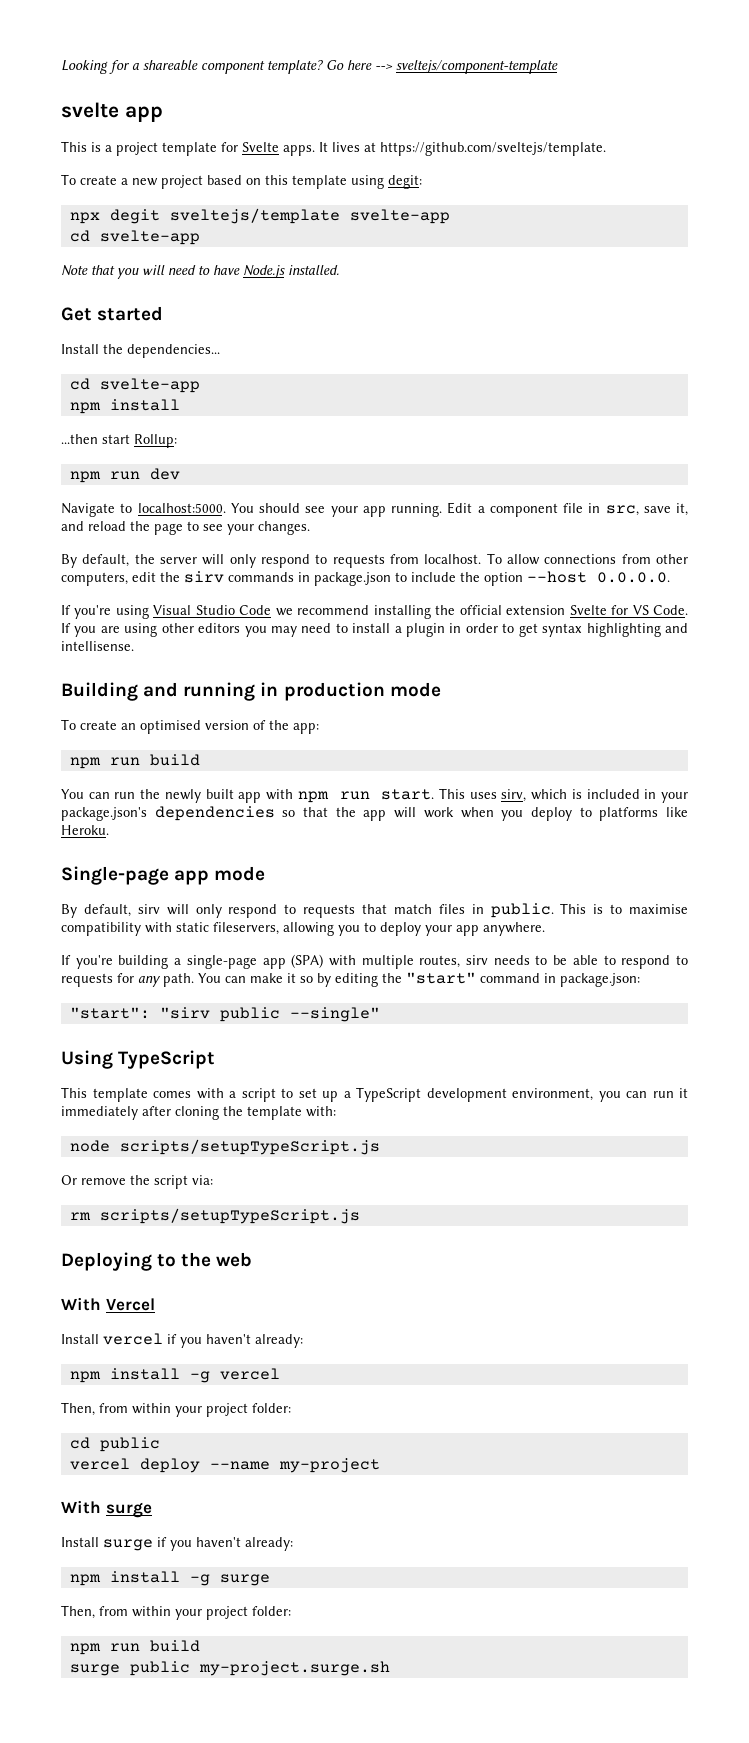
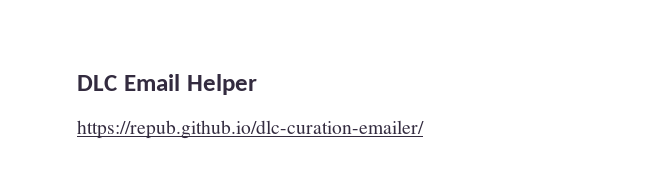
- Looking for a shareable component template? Go here --> sveltejs/component-template
- svelte app
- This is a project template for Svelte apps. It lives at https://github.com/sveltejs/template.
- To create a new project based on this template using degit:
- npx degit sveltejs/template svelte-app
- cd svelte-app
- Note that you will need to have Node.js installed.
- Get started
- Install the dependencies...
- cd svelte-app
- npm install
- ...then start Rollup:
- npm run dev
- Navigate to localhost:5000. You should see your app running. Edit a component file in src, save it, and reload the page to see your changes.
- By default, the server will only respond to requests from localhost. To allow connections from other computers, edit the sirv commands in package.json to include the option --host 0.0.0.0.
- If you're using Visual Studio Code we recommend installing the official extension Svelte for VS Code. If you are using other editors you may need to install a plugin in order to get syntax highlighting and intellisense.
- Building and running in production mode
- To create an optimised version of the app:
- npm run build
- You can run the newly built app with npm run start. This uses sirv, which is included in your package.json's dependencies so that the app will work when you deploy to platforms like Heroku.
- Single-page app mode
- By default, sirv will only respond to requests that match files in public. This is to maximise compatibility with static fileservers, allowing you to deploy your app anywhere.
- If you're building a single-page app (SPA) with multiple routes, sirv needs to be able to respond to requests for any path. You can make it so by editing the "start" command in package.json:
- "start": "sirv public --single"
- Using TypeScript
- This template comes with a script to set up a TypeScript development environment, you can run it immediately after cloning the template with:
- node scripts/setupTypeScript.js
- Or remove the script via:
- rm scripts/setupTypeScript.js
- Deploying to the web
- With Vercel
- Install vercel if you haven't already:
- npm install -g vercel
- Then, from within your project folder:
- cd public
- vercel deploy --name my-project
- With surge
- Install surge if you haven't already:
- npm install -g surge
- Then, from within your project folder:
- npm run build
- surge public my-project.surge.sh
+ DLC Email Helper
+ https://repub.github.io/dlc-curation-emailer/

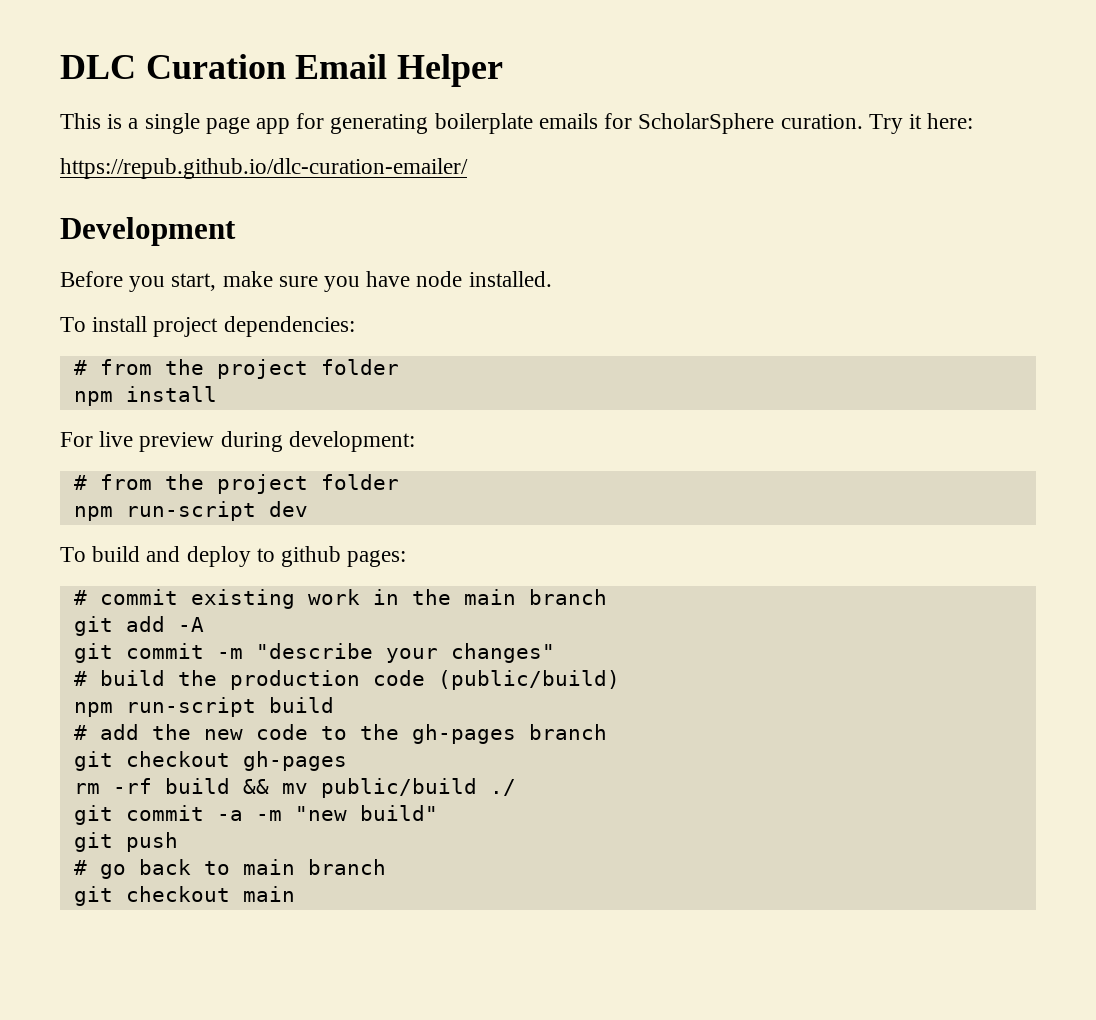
- DLC Email Helper
+ DLC Curation Email Helper
+ This is a single page app for generating boilerplate emails for ScholarSphere curation. Try it here:
  https://repub.github.io/dlc-curation-emailer/
+ Development
+ Before you start, make sure you have node installed.
+ To install project dependencies:
+ # from the project folder
+ npm install
+ For live preview during development:
+ # from the project folder
+ npm run-script dev
+ To build and deploy to github pages:
+ # commit existing work in the main branch
+ git add -A
+ git commit -m "describe your changes"
+ # build the production code (public/build)
+ npm run-script build
+ # add the new code to the gh-pages branch
+ git checkout gh-pages
+ rm -rf build && mv public/build ./
+ git commit -a -m "new build"
+ git push
+ # go back to main branch
+ git checkout main

